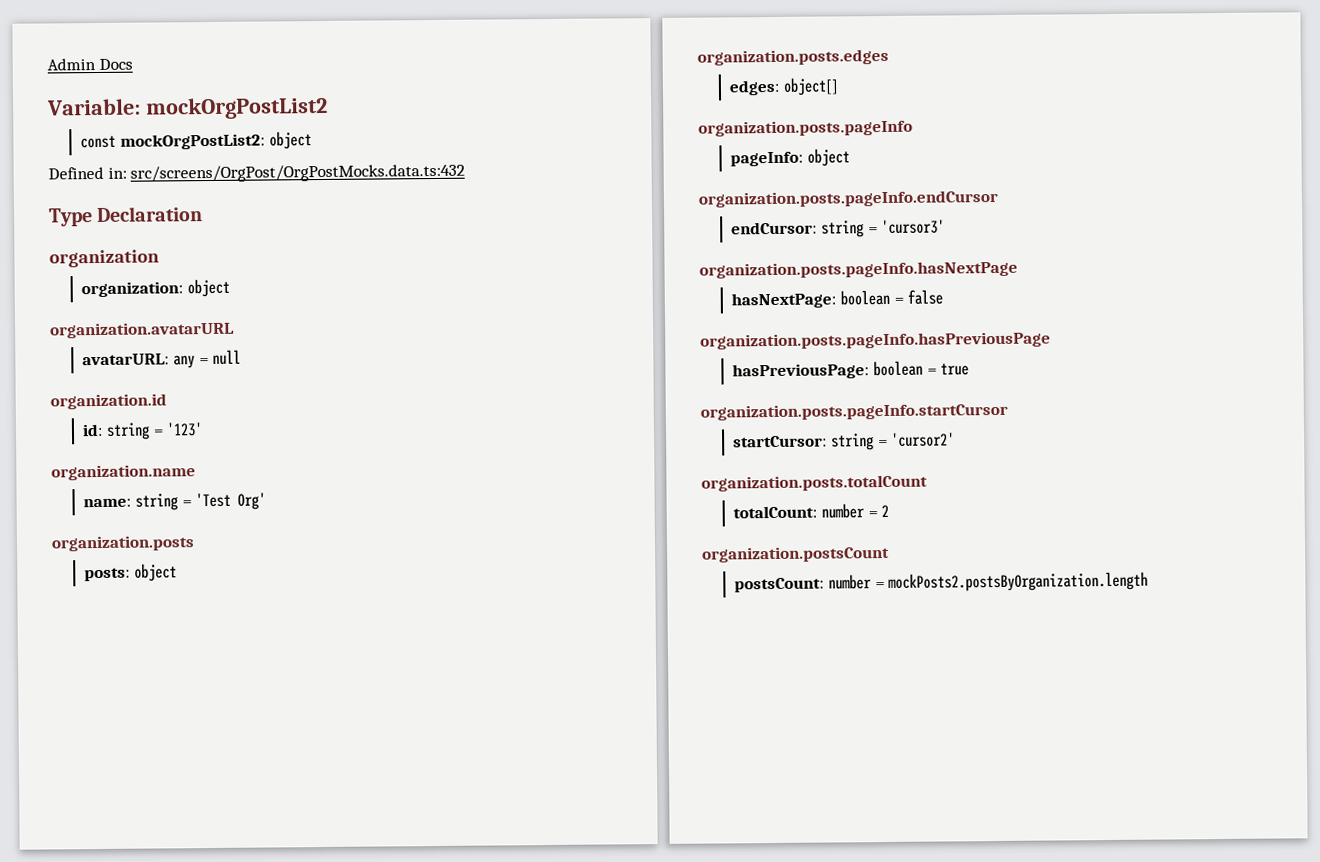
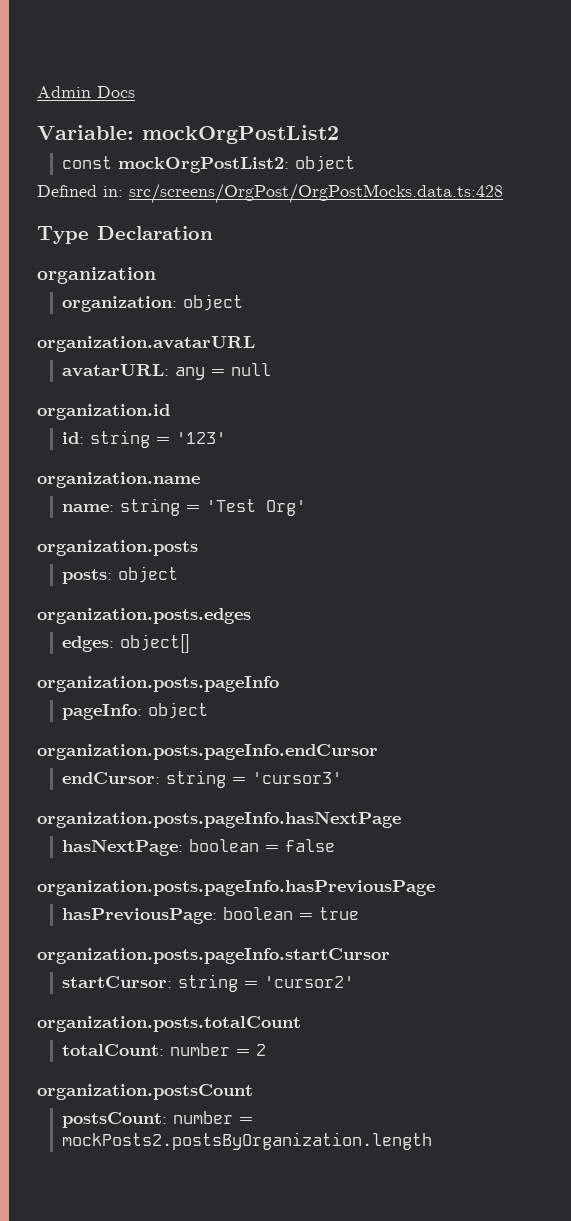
- Defined in: src/screens/OrgPost/OrgPostMocks.data.ts:432
+ Defined in: src/screens/OrgPost/OrgPostMocks.data.ts:428

